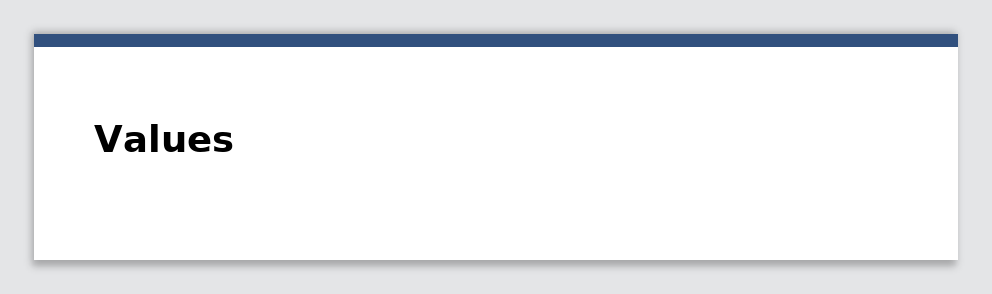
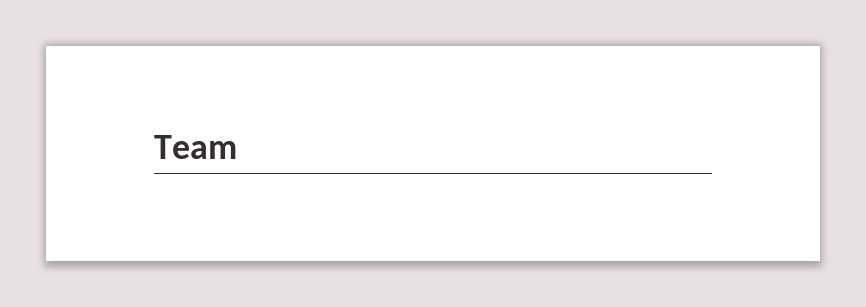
- Values
+ Team

